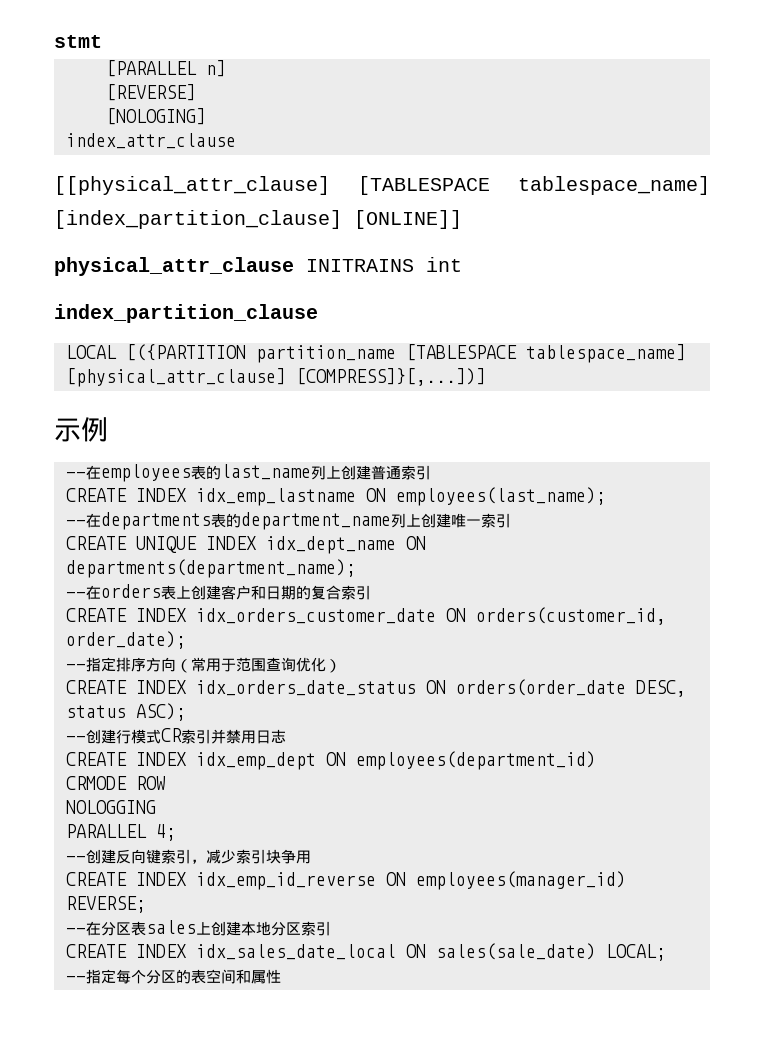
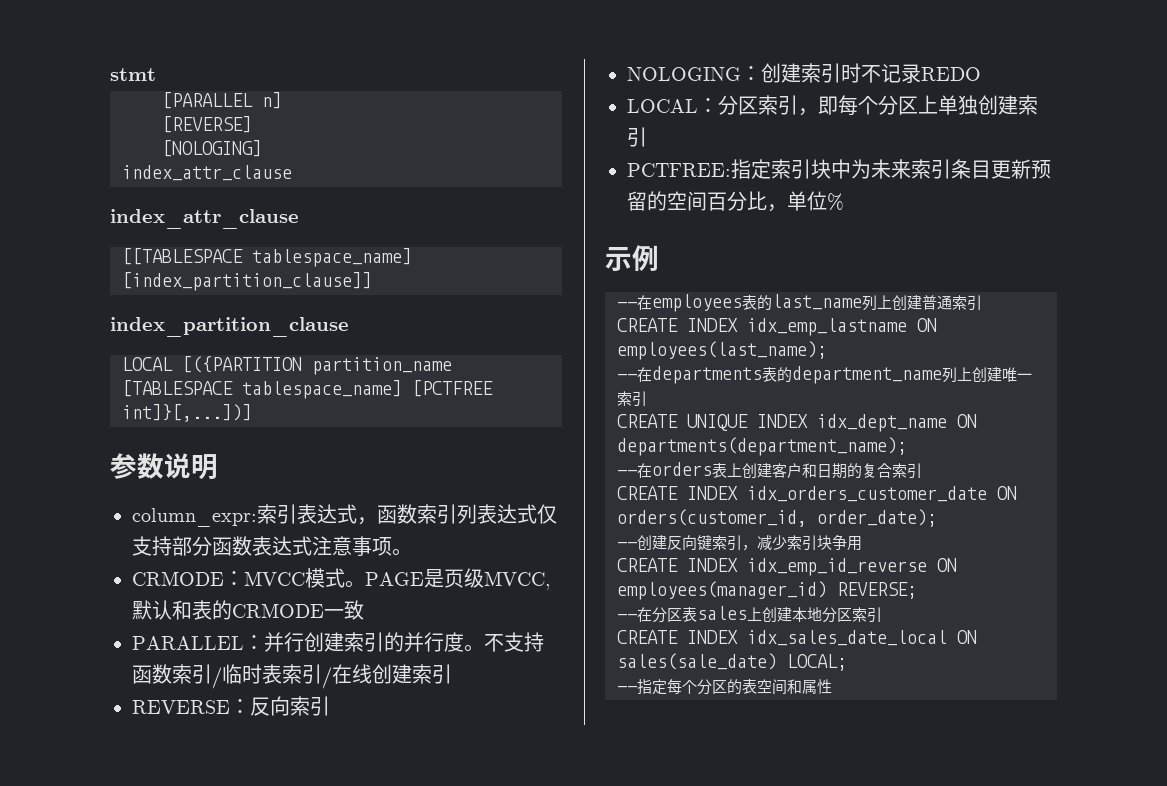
  [NOLOGING]
  index_attr_clause
- [[physical_attr_clause] [TABLESPACE tablespace_name] [index_partition_clause] [ONLINE]]
- physical_attr_clause INITRAINS int
+ index_attr_clause
+ [[TABLESPACE tablespace_name] [index_partition_clause]]
- LOCAL [({PARTITION partition_name [TABLESPACE tablespace_name] [physical_attr_clause] [COMPRESS]}[,...])]
+ LOCAL [({PARTITION partition_name [TABLESPACE tablespace_name] [PCTFREE int]}[,...])]
+ 参数说明
+ column_expr:索引表达式，函数索引列表达式仅支持部分函数表达式注意事项。
+ CRMODE：MVCC模式。PAGE是页级MVCC,默认和表的CRMODE一致
+ PARALLEL：并行创建索引的并行度。不支持函数索引/临时表索引/在线创建索引
+ REVERSE：反向索引
+ NOLOGING：创建索引时不记录REDO
+ LOCAL：分区索引，即每个分区上单独创建索引
+ PCTFREE:指定索引块中为未来索引条目更新预留的空间百分比，单位%
- --指定排序方向（常用于范围查询优化）
- CREATE INDEX idx_orders_date_status ON orders(order_date DESC, status ASC);
- --创建行模式CR索引并禁用日志
- CREATE INDEX idx_emp_dept ON employees(department_id)
- CRMODE ROW
- NOLOGGING
- PARALLEL 4;

